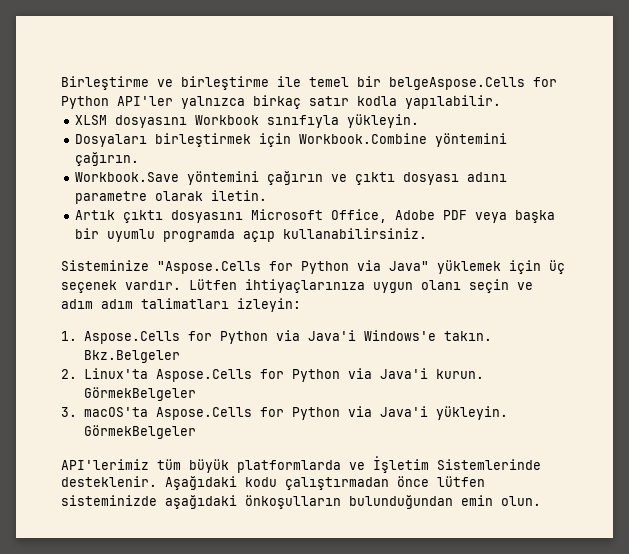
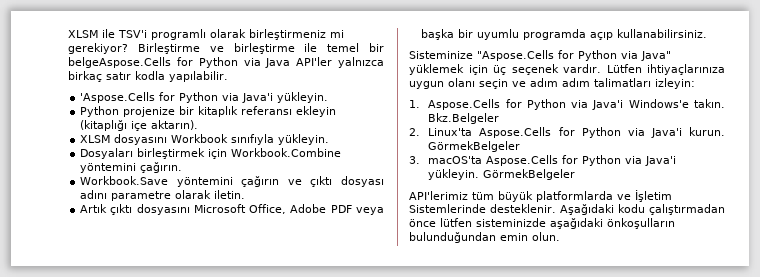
+ XLSM ile TSV'i programlı olarak birleştirmeniz mi gerekiyor?
- Birleştirme ve birleştirme ile temel bir belgeAspose.Cells for Python API'ler yalnızca birkaç satır kodla yapılabilir.
+ Birleştirme ve birleştirme ile temel bir belgeAspose.Cells for Python via Java API'ler yalnızca birkaç satır kodla yapılabilir.
+ 'Aspose.Cells for Python via Java'i yükleyin.
+ Python projenize bir kitaplık referansı ekleyin (kitaplığı içe aktarın).

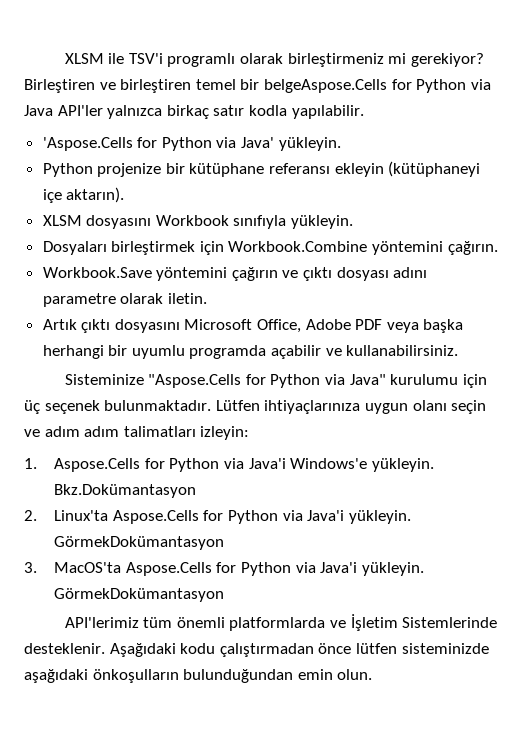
- Birleştirme ve birleştirme ile temel bir belgeAspose.Cells for Python via Java API'ler yalnızca birkaç satır kodla yapılabilir.
+ Birleştiren ve birleştiren temel bir belgeAspose.Cells for Python via Java API'ler yalnızca birkaç satır kodla yapılabilir.
- 'Aspose.Cells for Python via Java'i yükleyin.
+ 'Aspose.Cells for Python via Java' yükleyin.
- Python projenize bir kitaplık referansı ekleyin (kitaplığı içe aktarın).
+ Python projenize bir kütüphane referansı ekleyin (kütüphaneyi içe aktarın).
- Artık çıktı dosyasını Microsoft Office, Adobe PDF veya başka bir uyumlu programda açıp kullanabilirsiniz.
+ Artık çıktı dosyasını Microsoft Office, Adobe PDF veya başka herhangi bir uyumlu programda açabilir ve kullanabilirsiniz.
- Sisteminize "Aspose.Cells for Python via Java" yüklemek için üç seçenek vardır.
+ Sisteminize "Aspose.Cells for Python via Java" kurulumu için üç seçenek bulunmaktadır.
- 1. Aspose.Cells for Python via Java'i Windows'e takın. Bkz.Belgeler
+ 1. Aspose.Cells for Python via Java'i Windows'e yükleyin. Bkz.Dokümantasyon
- 2. Linux'ta Aspose.Cells for Python via Java'i kurun. GörmekBelgeler
+ 2. Linux'ta Aspose.Cells for Python via Java'i yükleyin. GörmekDokümantasyon
- 3. macOS'ta Aspose.Cells for Python via Java'i yükleyin. GörmekBelgeler
+ 3. MacOS'ta Aspose.Cells for Python via Java'i yükleyin. GörmekDokümantasyon
- API'lerimiz tüm büyük platformlarda ve İşletim Sistemlerinde desteklenir.
+ API'lerimiz tüm önemli platformlarda ve İşletim Sistemlerinde desteklenir.

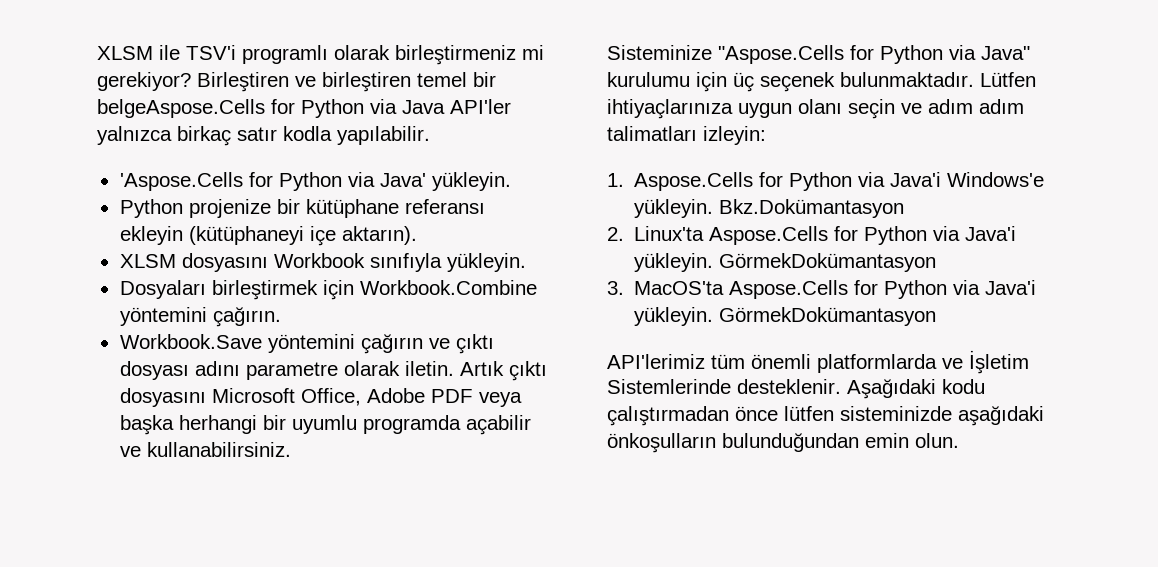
- Workbook.Save yöntemini çağırın ve çıktı dosyası adını parametre olarak iletin.
- Artık çıktı dosyasını Microsoft Office, Adobe PDF veya başka herhangi bir uyumlu programda açabilir ve kullanabilirsiniz.
+ Workbook.Save yöntemini çağırın ve çıktı dosyası adını parametre olarak iletin. Artık çıktı dosyasını Microsoft Office, Adobe PDF veya başka herhangi bir uyumlu programda açabilir ve kullanabilirsiniz.

